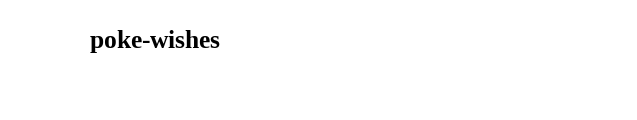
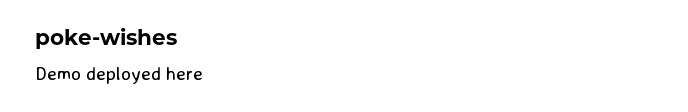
+ Demo deployed here

